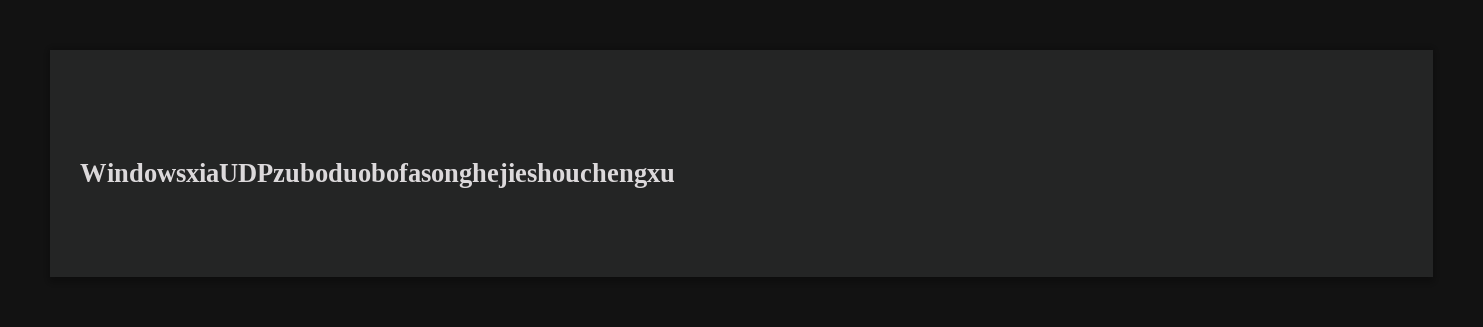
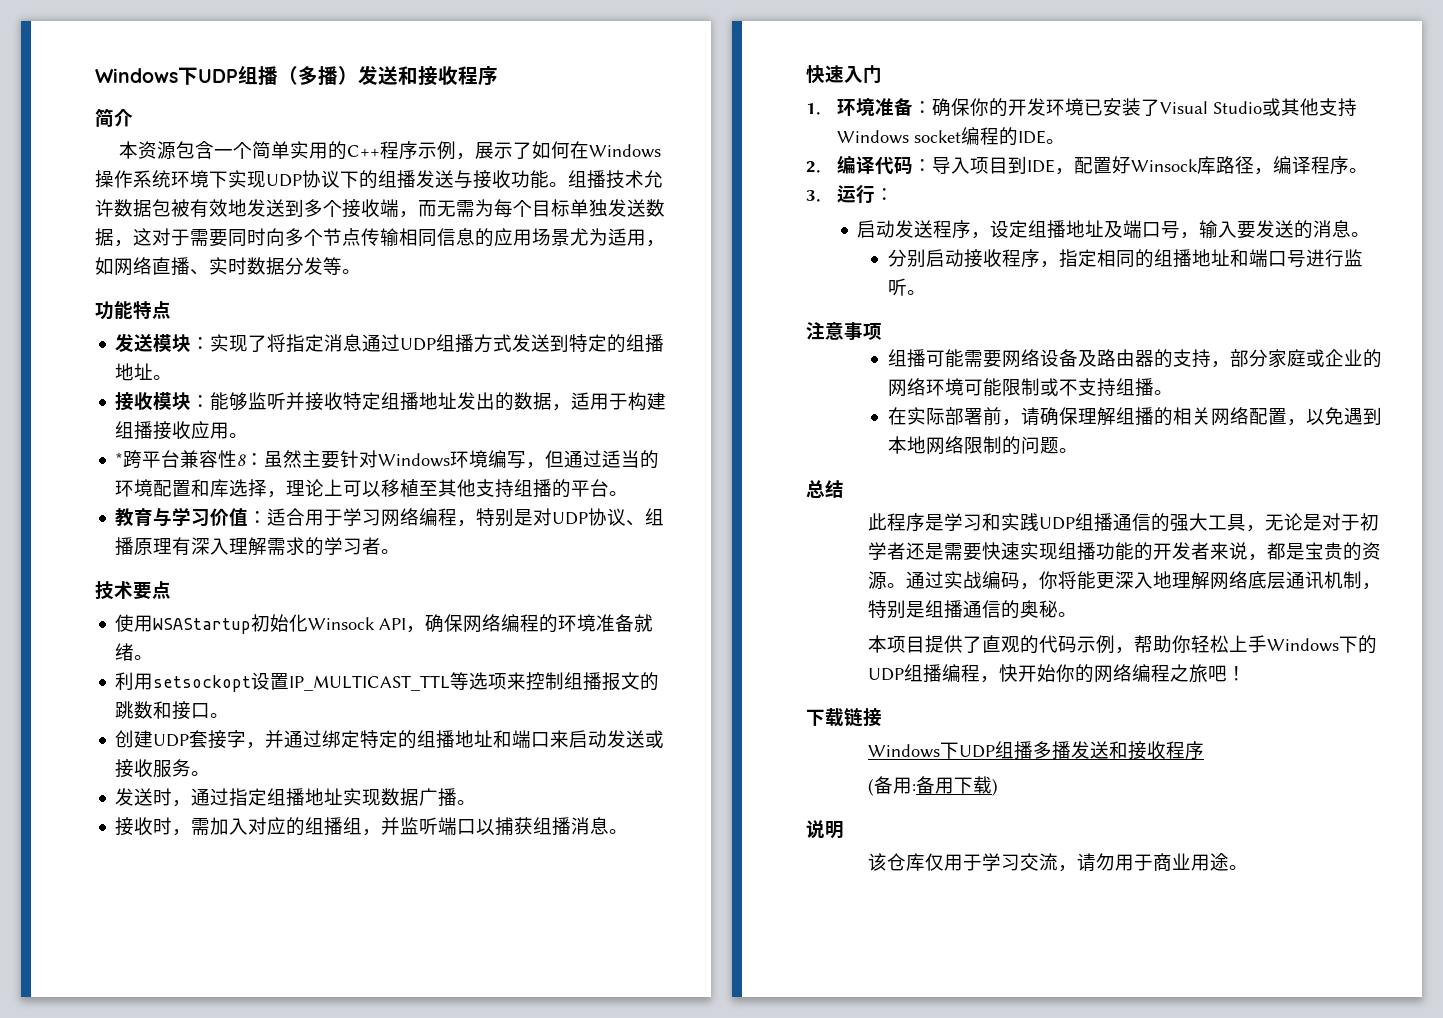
- WindowsxiaUDPzuboduobofasonghejieshouchengxu
+ Windows下UDP组播（多播）发送和接收程序
+ 简介
+ 本资源包含一个简单实用的C++程序示例，展示了如何在Windows操作系统环境下实现UDP协议下的组播发送与接收功能。组播技术允许数据包被有效地发送到多个接收端，而无需为每个目标单独发送数据，这对于需要同时向多个节点传输相同信息的应用场景尤为适用，如网络直播、实时数据分发等。
+ 功能特点
+ 发送模块：实现了将指定消息通过UDP组播方式发送到特定的组播地址。
+ 接收模块：能够监听并接收特定组播地址发出的数据，适用于构建组播接收应用。
+ *跨平台兼容性8：虽然主要针对Windows环境编写，但通过适当的环境配置和库选择，理论上可以移植至其他支持组播的平台。
+ 教育与学习价值：适合用于学习网络编程，特别是对UDP协议、组播原理有深入理解需求的学习者。
+ 技术要点
+ 使用WSAStartup初始化Winsock API，确保网络编程的环境准备就绪。
+ 利用setsockopt设置IP_MULTICAST_TTL等选项来控制组播报文的跳数和接口。
+ 创建UDP套接字，并通过绑定特定的组播地址和端口来启动发送或接收服务。
+ 发送时，通过指定组播地址实现数据广播。
+ 接收时，需加入对应的组播组，并监听端口以捕获组播消息。
+ 快速入门
+ 1.环境准备：确保你的开发环境已安装了Visual Studio或其他支持Windows socket编程的IDE。
+ 2.编译代码：导入项目到IDE，配置好Winsock库路径，编译程序。
+ 3.运行：
+ 启动发送程序，设定组播地址及端口号，输入要发送的消息。
+ 分别启动接收程序，指定相同的组播地址和端口号进行监听。
+ 注意事项
+ 组播可能需要网络设备及路由器的支持，部分家庭或企业的网络环境可能限制或不支持组播。
+ 在实际部署前，请确保理解组播的相关网络配置，以免遇到本地网络限制的问题。
+ 总结
+ 此程序是学习和实践UDP组播通信的强大工具，无论是对于初学者还是需要快速实现组播功能的开发者来说，都是宝贵的资源。通过实战编码，你将能更深入地理解网络底层通讯机制，特别是组播通信的奥秘。
+ 本项目提供了直观的代码示例，帮助你轻松上手Windows下的UDP组播编程，快开始你的网络编程之旅吧！
+ 下载链接
+ Windows下UDP组播多播发送和接收程序
+ (备用:备用下载)
+ 说明
+ 该仓库仅用于学习交流，请勿用于商业用途。

